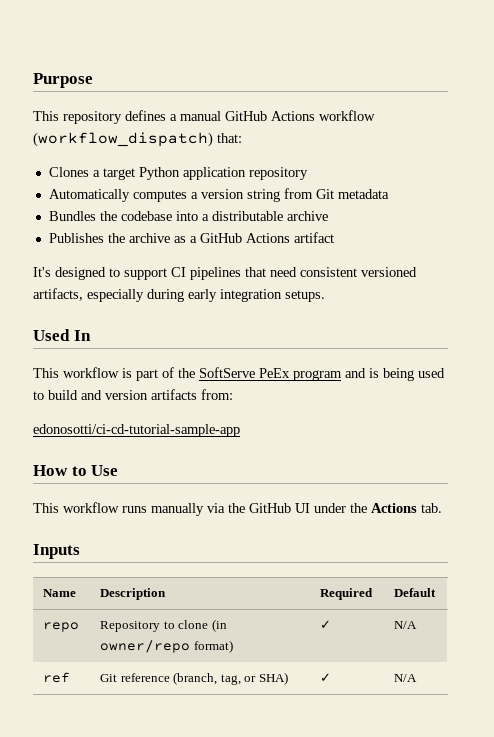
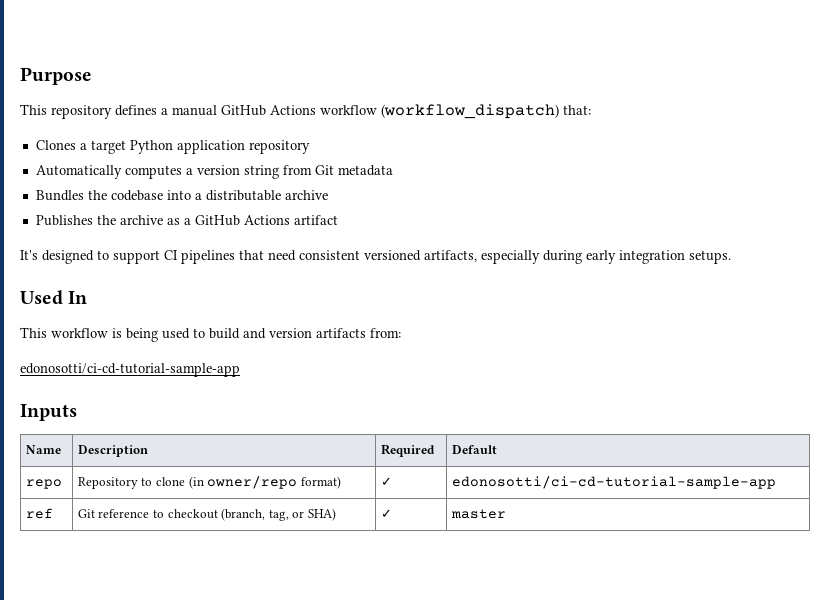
- This workflow is part of the SoftServe PeEx program and is being used to build and version artifacts from:
+ This workflow is being used to build and version artifacts from:
- How to Use
- This workflow runs manually via the GitHub UI under the Actions tab.
- repo | Repository to clone (in owner/repo format) | ✓ | N/A
+ repo | Repository to clone (in owner/repo format) | ✓ | edonosotti/ci-cd-tutorial-sample-app
- ref | Git reference (branch, tag, or SHA) | ✓ | N/A
+ ref | Git reference to checkout (branch, tag, or SHA) | ✓ | master

